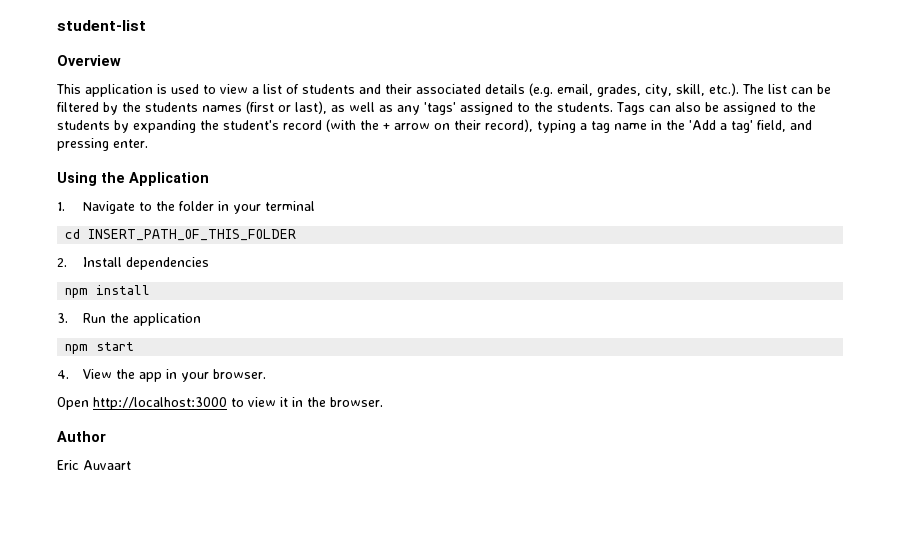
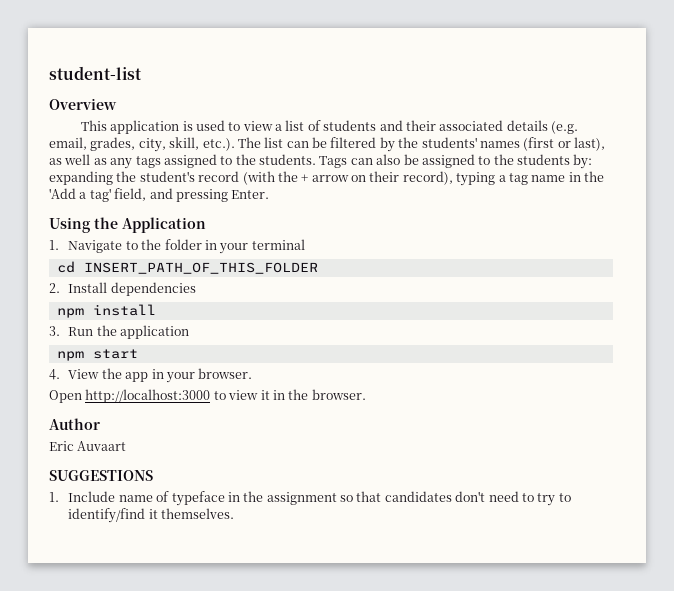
- This application is used to view a list of students and their associated details (e.g. email, grades, city, skill, etc.). The list can be filtered by the students names (first or last), as well as any 'tags' assigned to the students.
+ This application is used to view a list of students and their associated details (e.g. email, grades, city, skill, etc.). The list can be filtered by the students' names (first or last), as well as any tags assigned to the students.
- Tags can also be assigned to the students by expanding the student's record (with the + arrow on their record), typing a tag name in the 'Add a tag' field, and pressing enter.
+ Tags can also be assigned to the students by: expanding the student's record (with the + arrow on their record), typing a tag name in the 'Add a tag' field, and pressing Enter.
+ SUGGESTIONS
+ 1. Include name of typeface in the assignment so that candidates don't need to try to identify/find it themselves.

